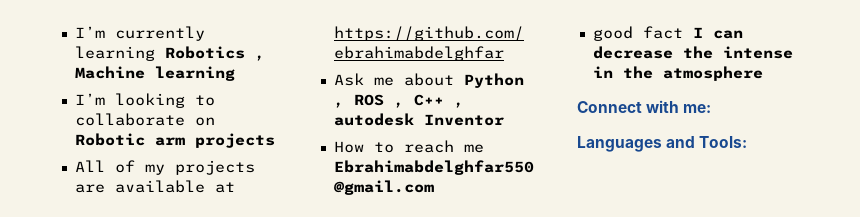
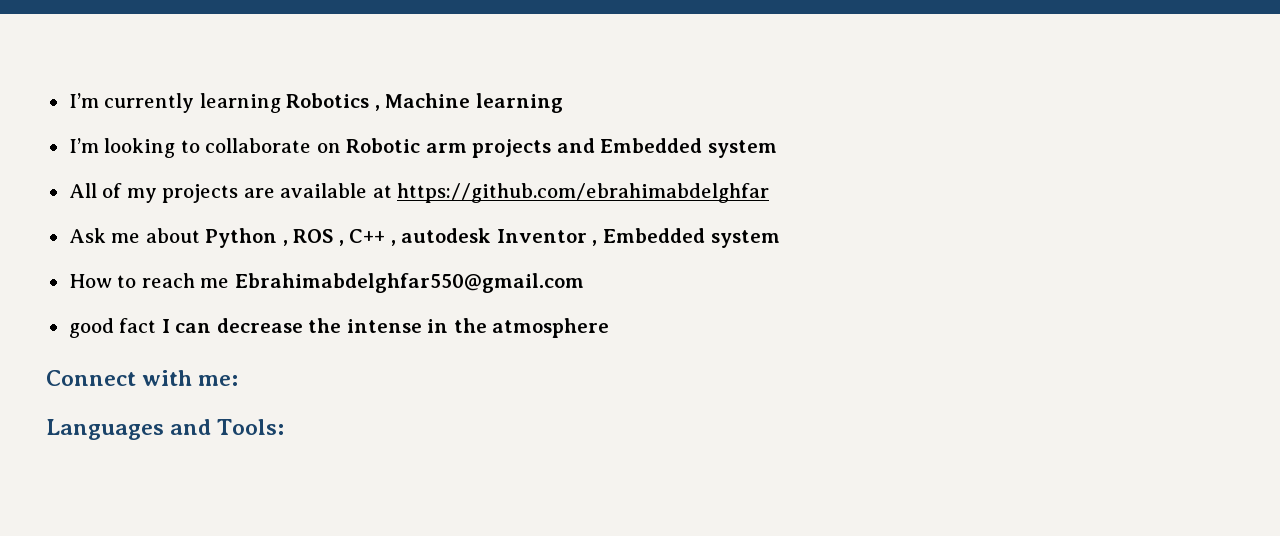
- I’m looking to collaborate on Robotic arm projects
+ I’m looking to collaborate on Robotic arm projects and Embedded system
- Ask me about Python , ROS , C++ , autodesk Inventor
+ Ask me about Python , ROS , C++ , autodesk Inventor , Embedded system

